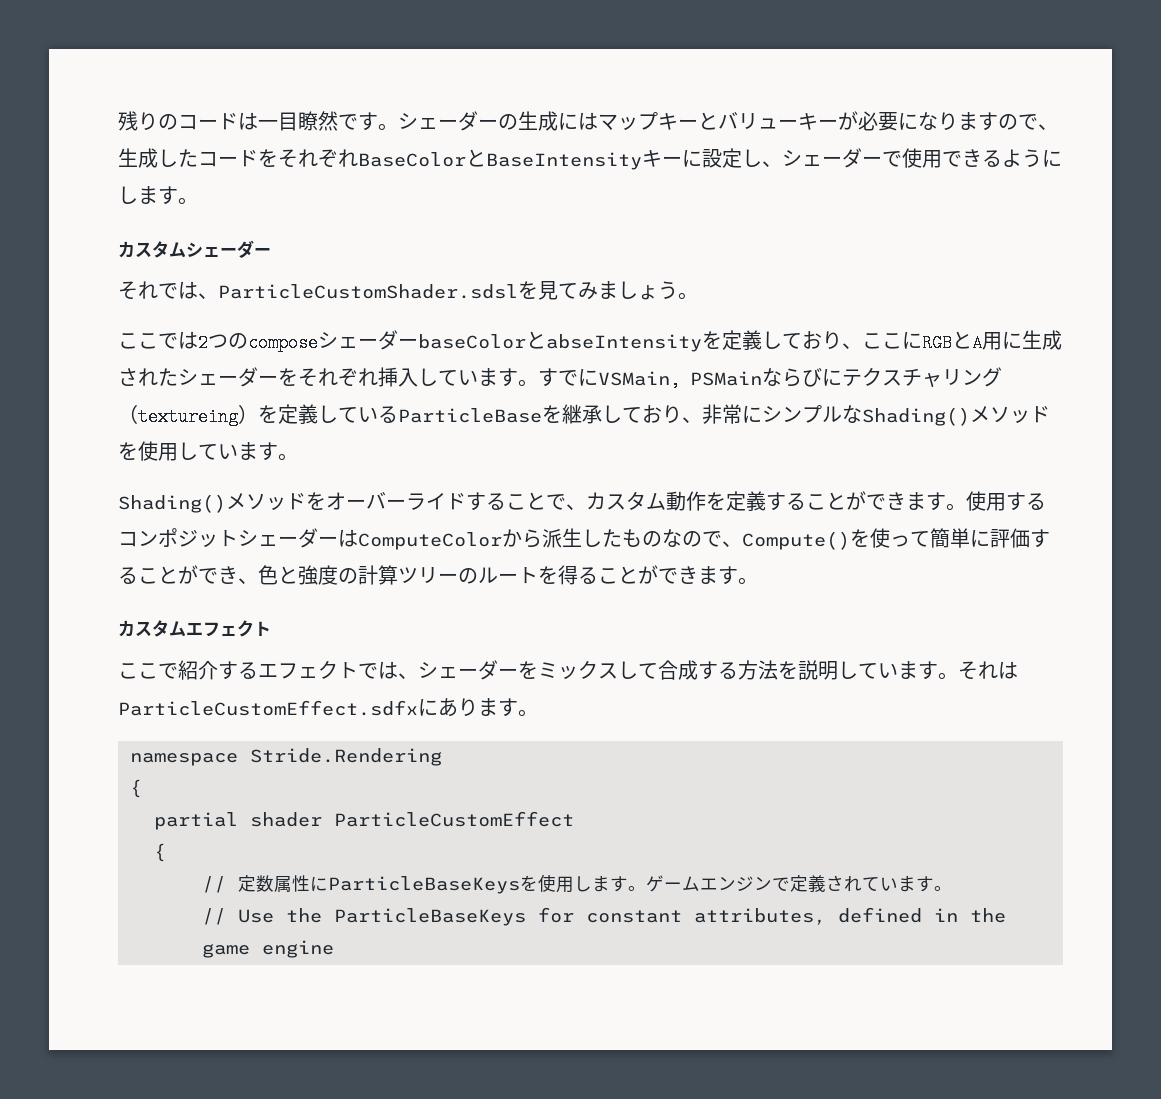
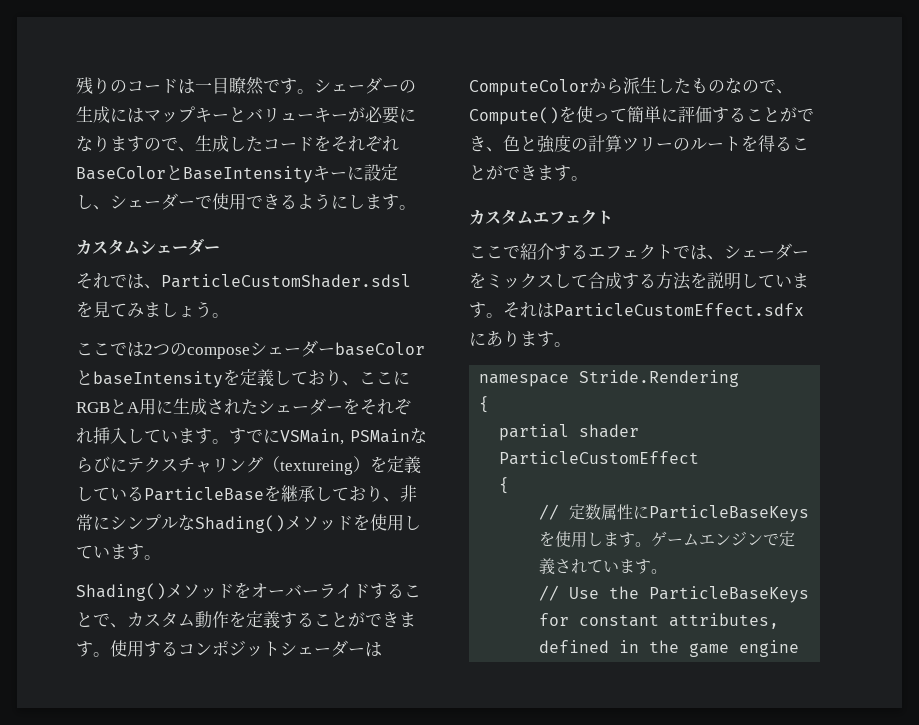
- ここでは2つのcomposeシェーダーbaseColorとabseIntensityを定義しており、ここにRGBとA用に生成されたシェーダーをそれぞれ挿入しています。
+ ここでは2つのcomposeシェーダーbaseColorとbaseIntensityを定義しており、ここにRGBとA用に生成されたシェーダーをそれぞれ挿入しています。

